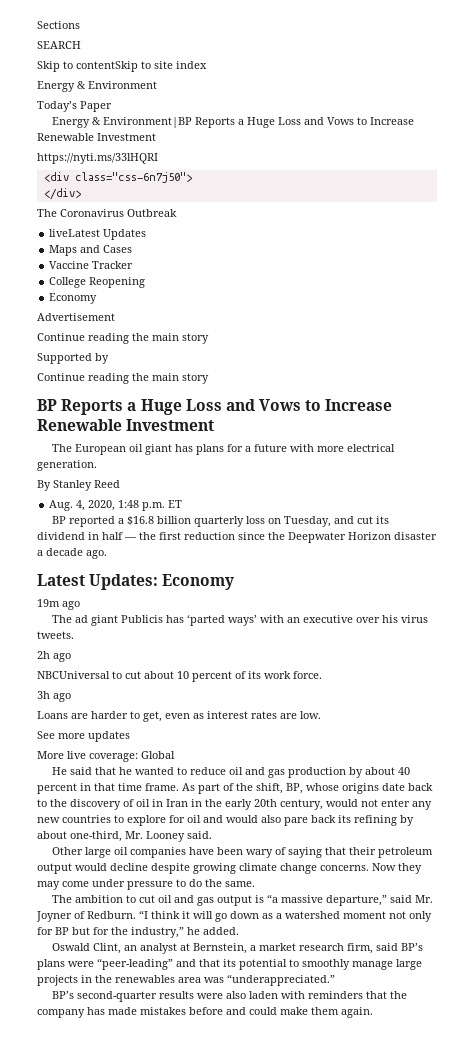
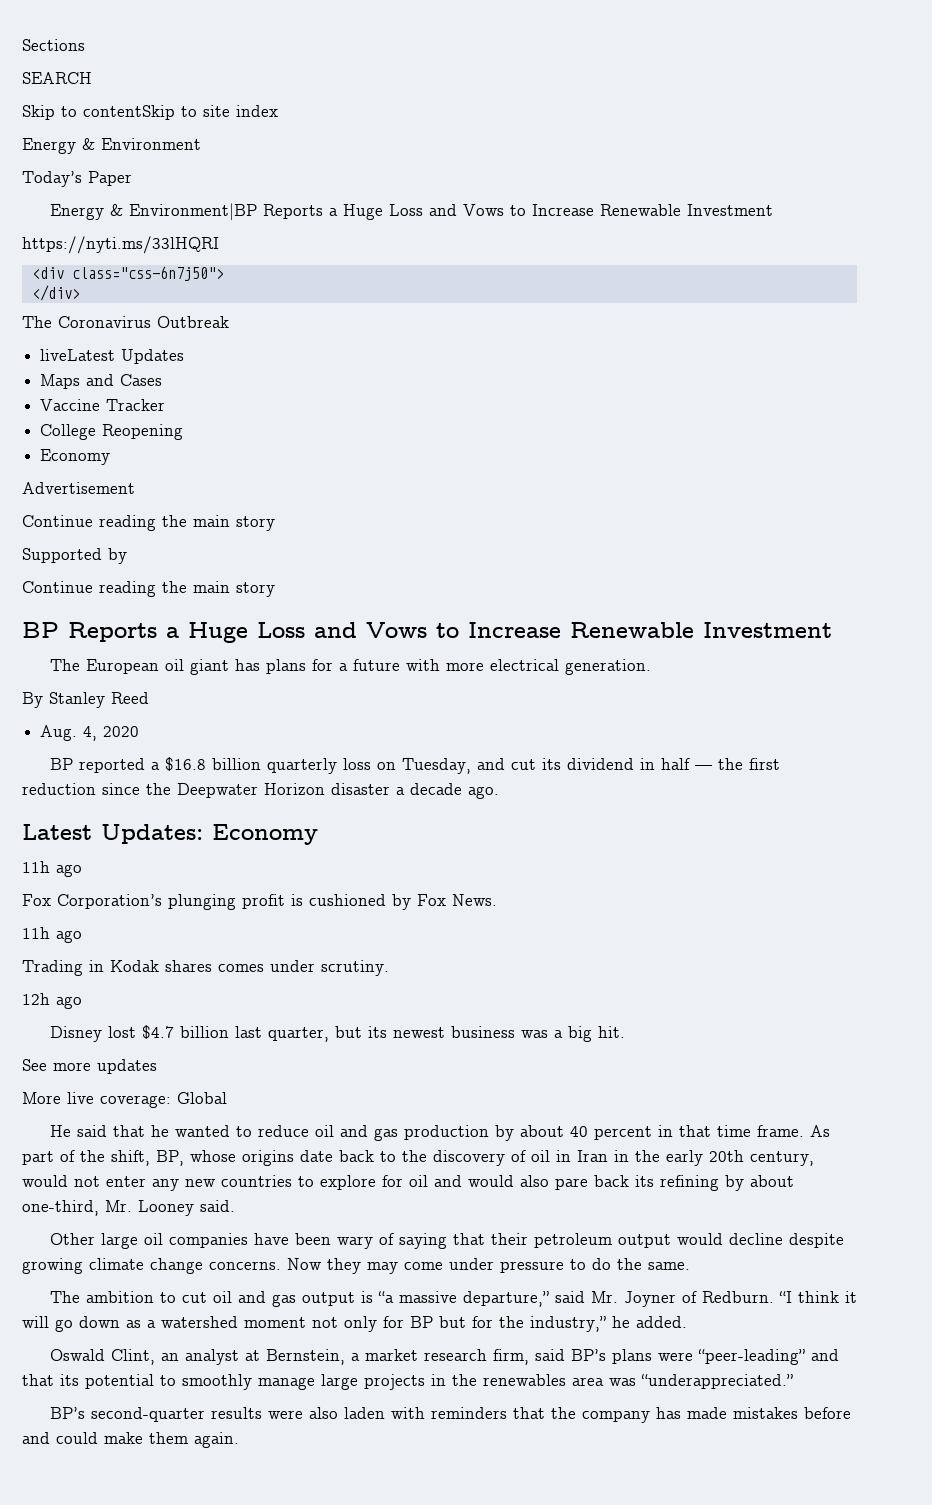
- Aug. 4, 2020, 1:48 p.m. ET
+ Aug. 4, 2020
  Latest Updates: Economy
- 19m ago
- The ad giant Publicis has ‘parted ways’ with an executive over his virus tweets.
- 2h ago
- NBCUniversal to cut about 10 percent of its work force.
- 3h ago
- Loans are harder to get, even as interest rates are low.
+ 11h ago
+ Fox Corporation’s plunging profit is cushioned by Fox News.
+ 11h ago
+ Trading in Kodak shares comes under scrutiny.
+ 12h ago
+ Disney lost $4.7 billion last quarter, but its newest business was a big hit.

